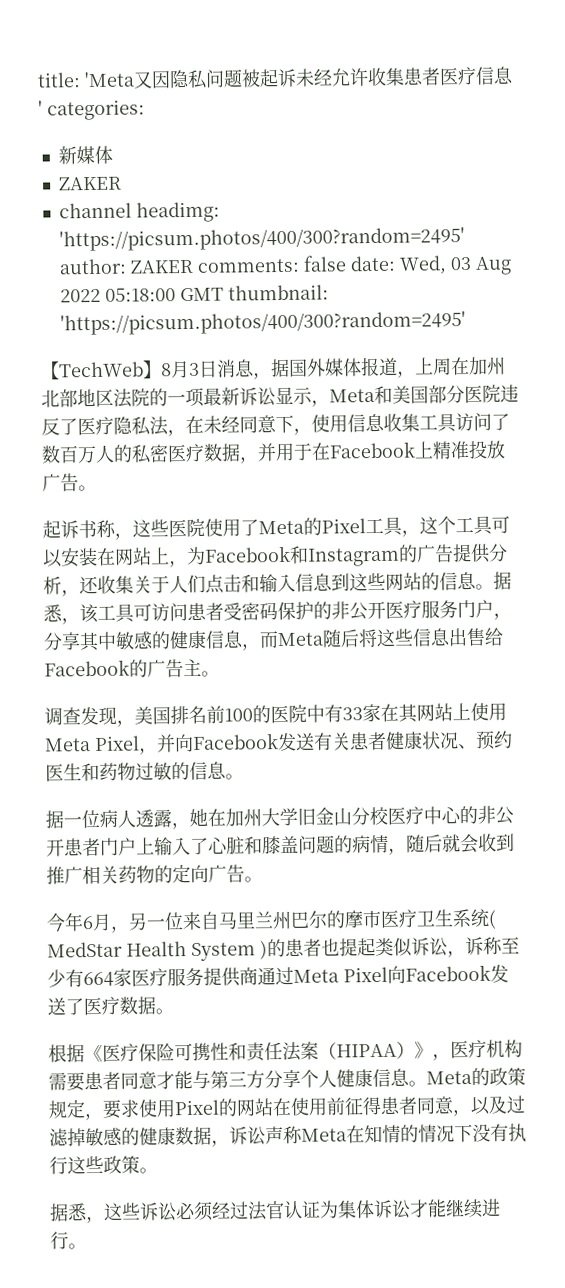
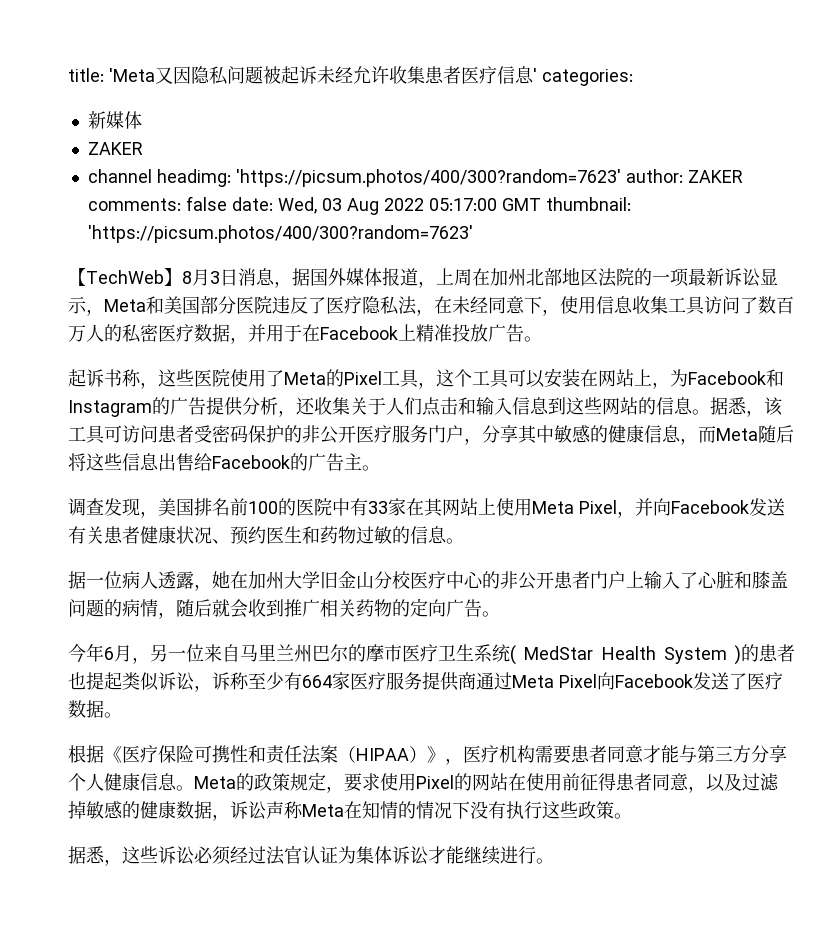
- channel headimg: 'https://picsum.photos/400/300?random=2495' author: ZAKER comments: false date: Wed, 03 Aug 2022 05:18:00 GMT thumbnail: 'https://picsum.photos/400/300?random=2495'
+ channel headimg: 'https://picsum.photos/400/300?random=7623' author: ZAKER comments: false date: Wed, 03 Aug 2022 05:17:00 GMT thumbnail: 'https://picsum.photos/400/300?random=7623'

